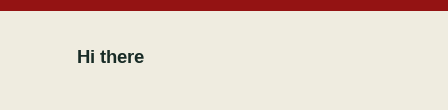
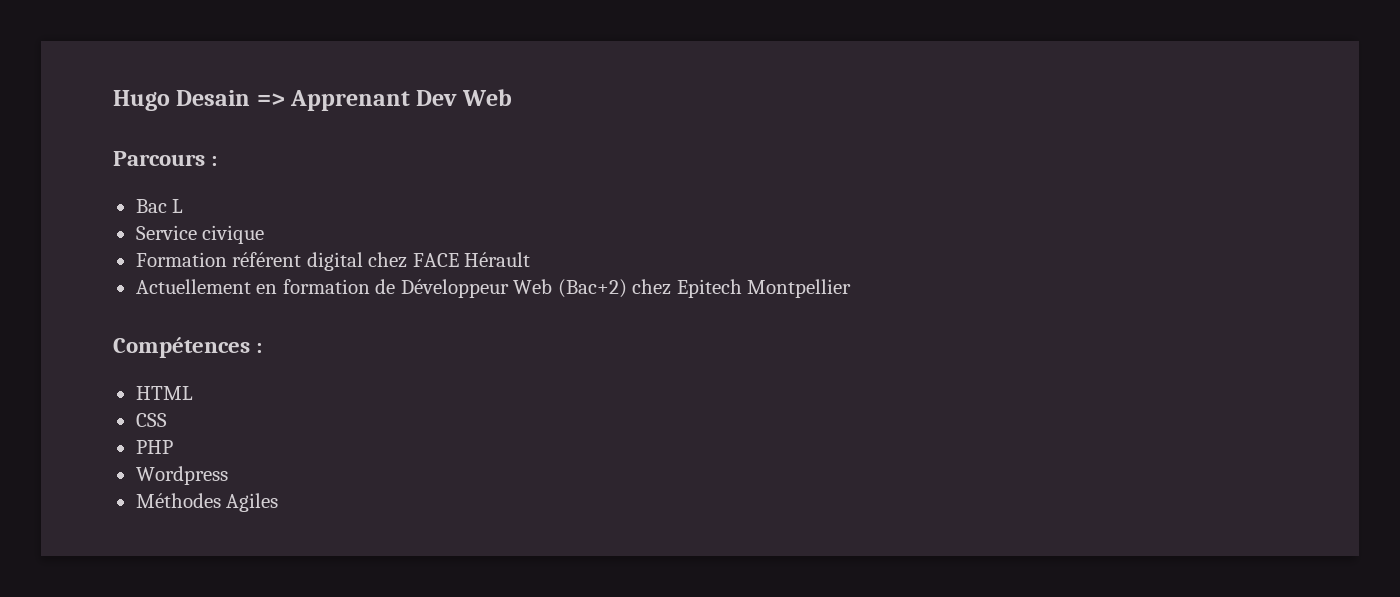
- Hi there
+ Hugo Desain => Apprenant Dev Web
+ Parcours :
+ Bac L
+ Service civique
+ Formation référent digital chez FACE Hérault
+ Actuellement en formation de Développeur Web (Bac+2) chez Epitech Montpellier
+ Compétences :
+ HTML
+ CSS
+ PHP
+ Wordpress
+ Méthodes Agiles

